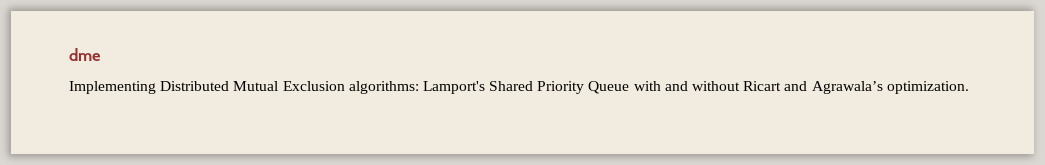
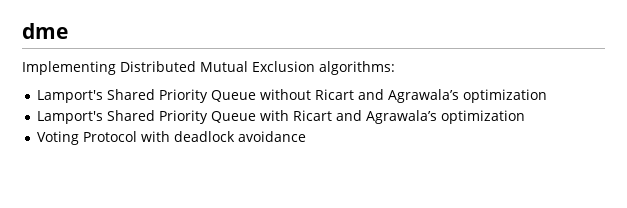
- Implementing Distributed Mutual Exclusion algorithms: Lamport's Shared Priority Queue with and without Ricart and Agrawala’s optimization.
+ Implementing Distributed Mutual Exclusion algorithms:
+ Lamport's Shared Priority Queue without Ricart and Agrawala’s optimization
+ Lamport's Shared Priority Queue with Ricart and Agrawala’s optimization
+ Voting Protocol with deadlock avoidance

